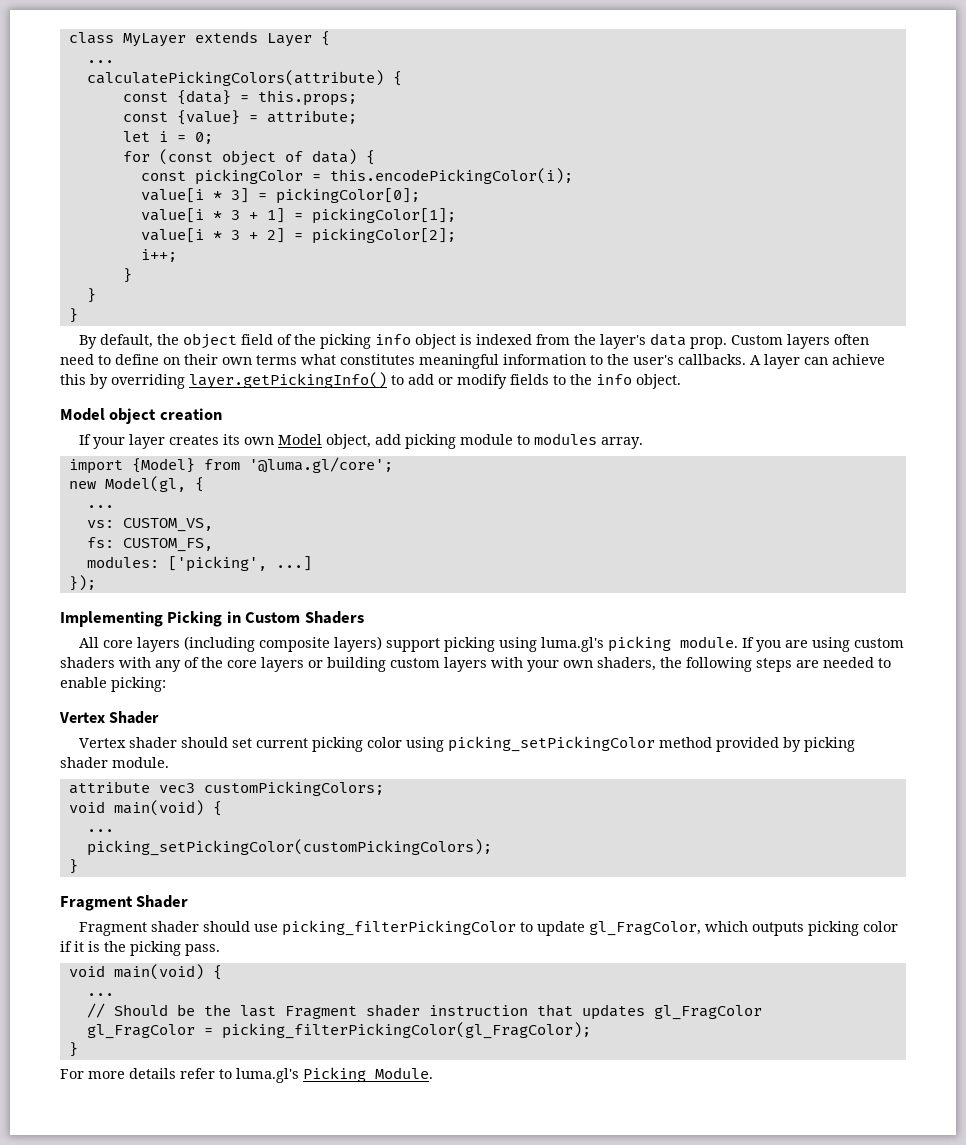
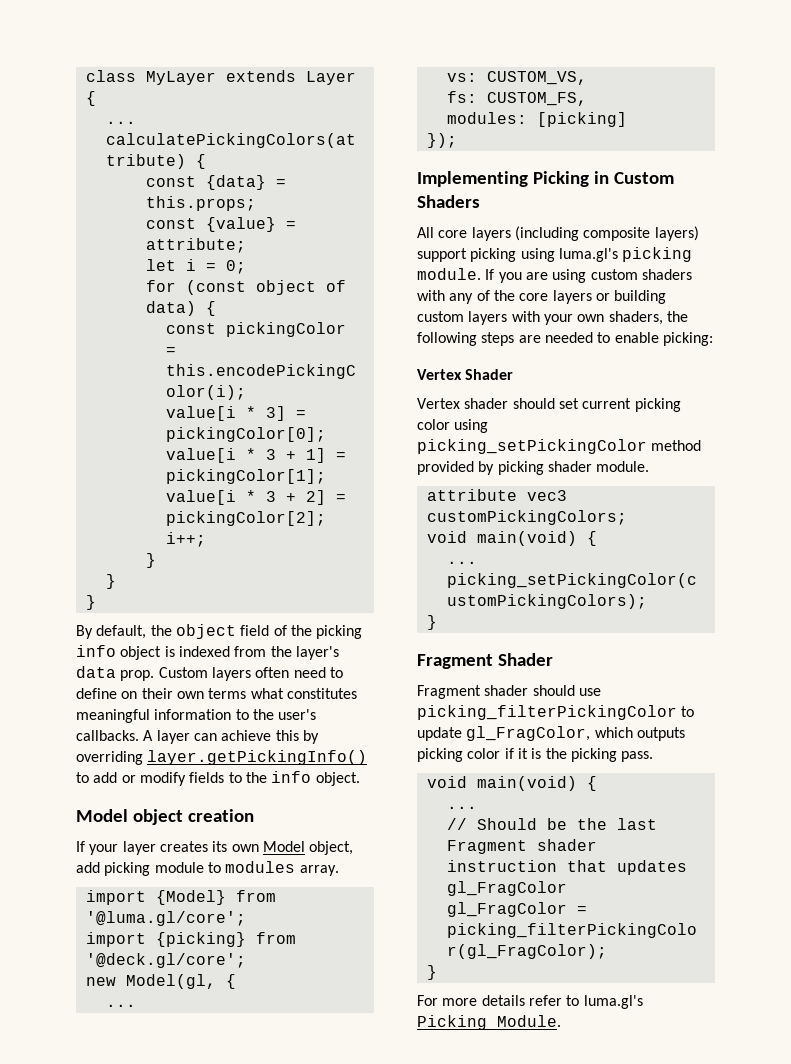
+ import {picking} from '@deck.gl/core';
- modules: ['picking', ...]
+ modules: [picking]

